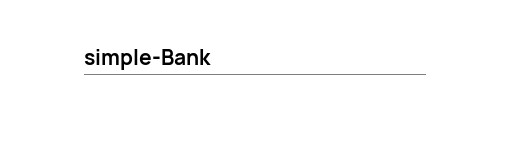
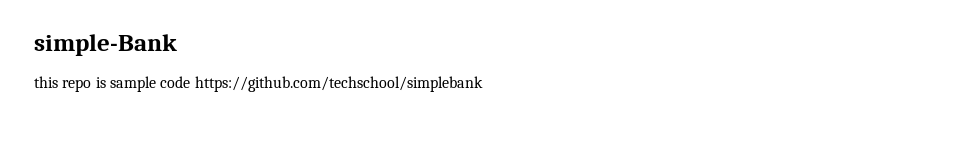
+ this repo is sample code https://github.com/techschool/simplebank

